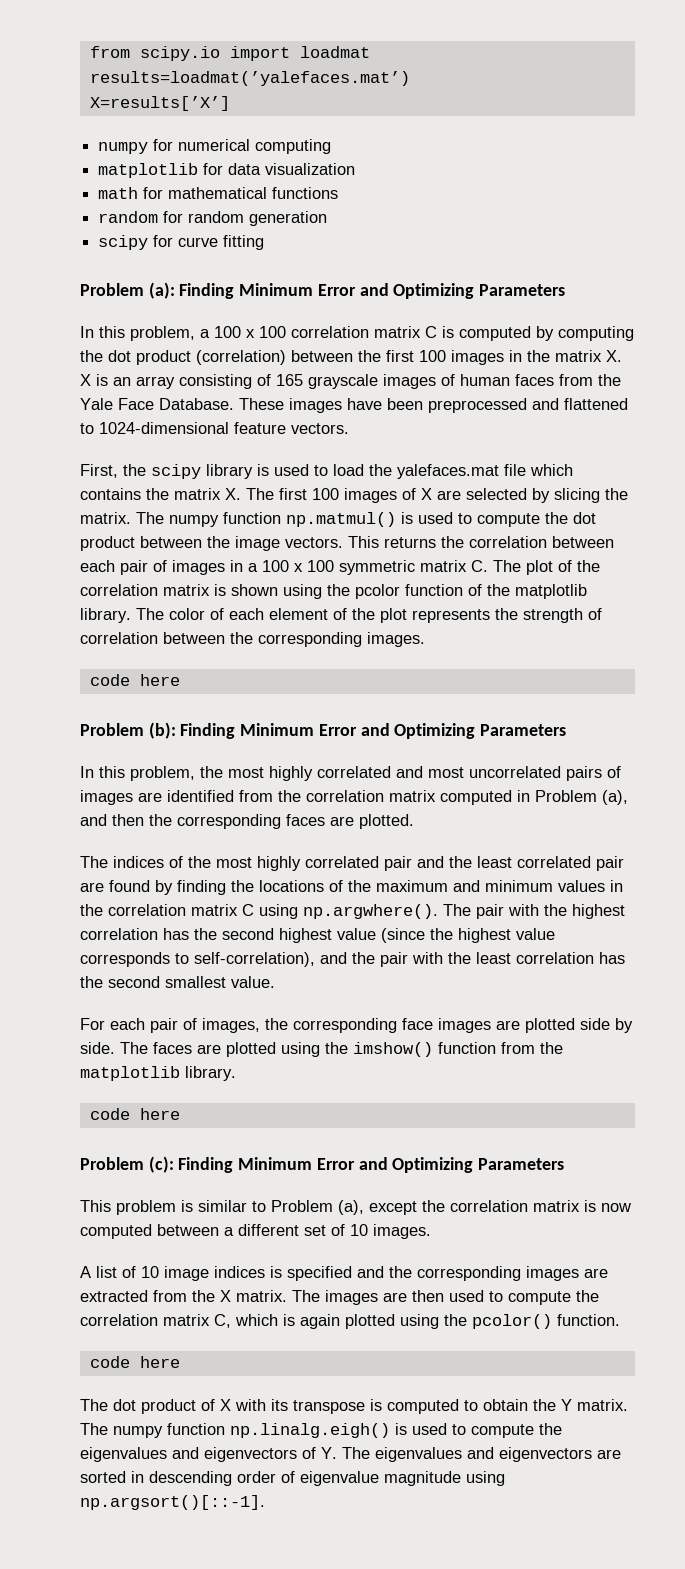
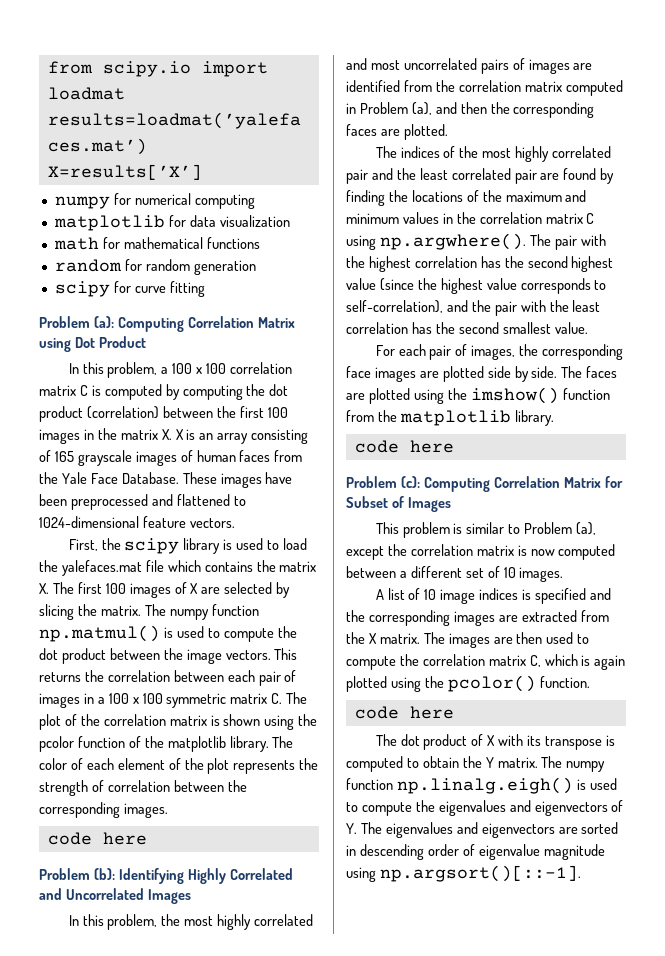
- Problem (a): Finding Minimum Error and Optimizing Parameters
+ Problem (a): Computing Correlation Matrix using Dot Product
- Problem (b): Finding Minimum Error and Optimizing Parameters
+ Problem (b): Identifying Highly Correlated and Uncorrelated Images
- Problem (c): Finding Minimum Error and Optimizing Parameters
+ Problem (c): Computing Correlation Matrix for Subset of Images

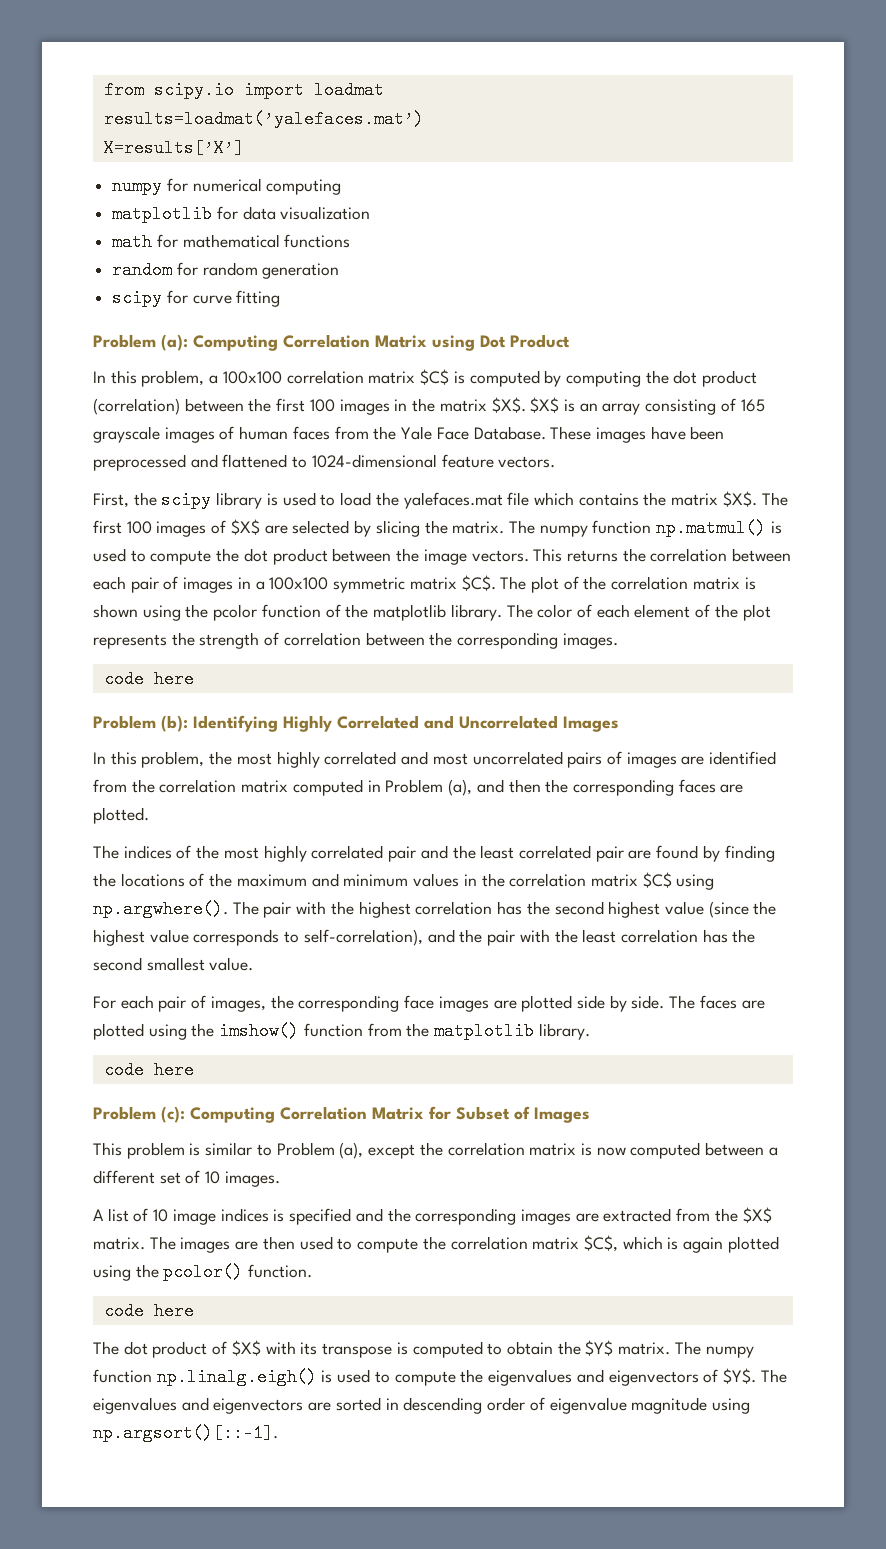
- In this problem, a 100 x 100 correlation matrix C is computed by computing the dot product (correlation) between the first 100 images in the matrix X. X is an array consisting of 165 grayscale images of human faces from the Yale Face Database.
+ In this problem, a 100x100 correlation matrix $C$ is computed by computing the dot product (correlation) between the first 100 images in the matrix $X$. $X$ is an array consisting of 165 grayscale images of human faces from the Yale Face Database.
- First, the scipy library is used to load the yalefaces.mat file which contains the matrix X. The first 100 images of X are selected by slicing the matrix.
+ First, the scipy library is used to load the yalefaces.mat file which contains the matrix $X$. The first 100 images of $X$ are selected by slicing the matrix.
- This returns the correlation between each pair of images in a 100 x 100 symmetric matrix C. The plot of the correlation matrix is shown using the pcolor function of the matplotlib library.
+ This returns the correlation between each pair of images in a 100x100 symmetric matrix $C$. The plot of the correlation matrix is shown using the pcolor function of the matplotlib library.
- The indices of the most highly correlated pair and the least correlated pair are found by finding the locations of the maximum and minimum values in the correlation matrix C using np.argwhere(). The pair with the highest correlation has the second highest value (since the highest value corresponds to self-correlation), and the pair with the least correlation has the second smallest value.
+ The indices of the most highly correlated pair and the least correlated pair are found by finding the locations of the maximum and minimum values in the correlation matrix $C$ using np.argwhere(). The pair with the highest correlation has the second highest value (since the highest value corresponds to self-correlation), and the pair with the least correlation has the second smallest value.
- A list of 10 image indices is specified and the corresponding images are extracted from the X matrix.
+ A list of 10 image indices is specified and the corresponding images are extracted from the $X$ matrix.
- The images are then used to compute the correlation matrix C, which is again plotted using the pcolor() function.
+ The images are then used to compute the correlation matrix $C$, which is again plotted using the pcolor() function.
- The dot product of X with its transpose is computed to obtain the Y matrix.
+ The dot product of $X$ with its transpose is computed to obtain the $Y$ matrix.
- The numpy function np.linalg.eigh() is used to compute the eigenvalues and eigenvectors of Y. The eigenvalues and eigenvectors are sorted in descending order of eigenvalue magnitude using np.argsort()[::-1].
+ The numpy function np.linalg.eigh() is used to compute the eigenvalues and eigenvectors of $Y$. The eigenvalues and eigenvectors are sorted in descending order of eigenvalue magnitude using np.argsort()[::-1].

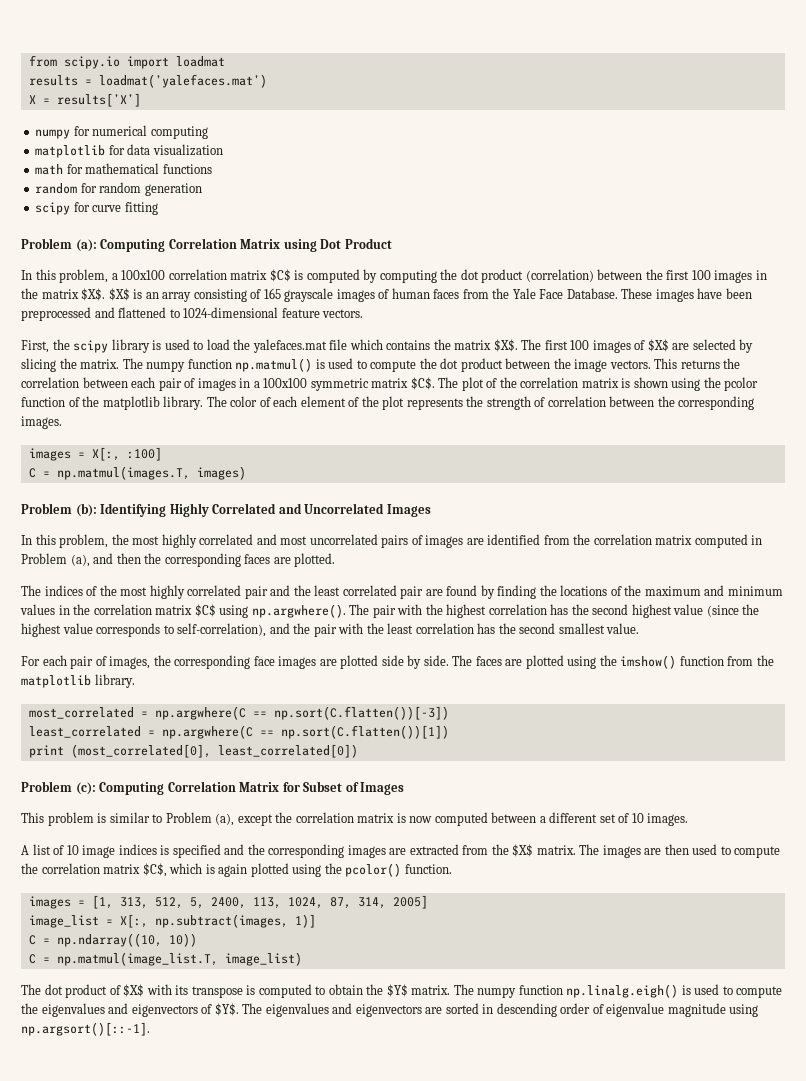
- results=loadmat(’yalefaces.mat’)
- X=results[’X’]
+ results = loadmat(’yalefaces.mat’)
+ X = results[’X’]
  The color of each element of the plot represents the strength of correlation between the corresponding images.
- code here
+ images = X[:, :100]
+ C = np.matmul(images.T, images)
  The faces are plotted using the imshow() function from the matplotlib library.
- code here
+ most_correlated = np.argwhere(C == np.sort(C.flatten())[-3])
+ least_correlated = np.argwhere(C == np.sort(C.flatten())[1])
+ print (most_correlated[0], least_correlated[0])
  The images are then used to compute the correlation matrix $C$, which is again plotted using the pcolor() function.
- code here
+ images = [1, 313, 512, 5, 2400, 113, 1024, 87, 314, 2005]
+ image_list = X[:, np.subtract(images, 1)]
+ C = np.ndarray((10, 10))
+ C = np.matmul(image_list.T, image_list)

